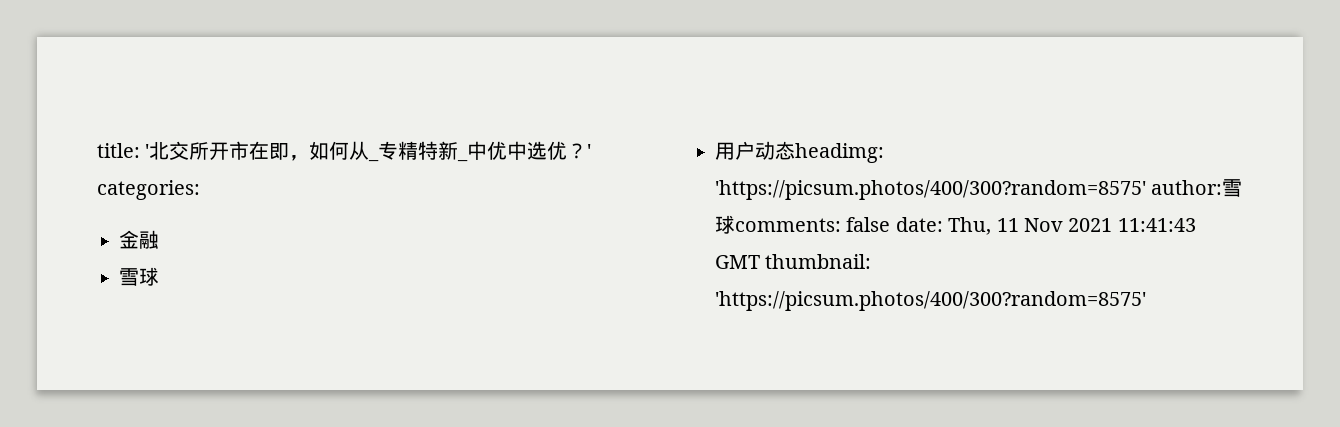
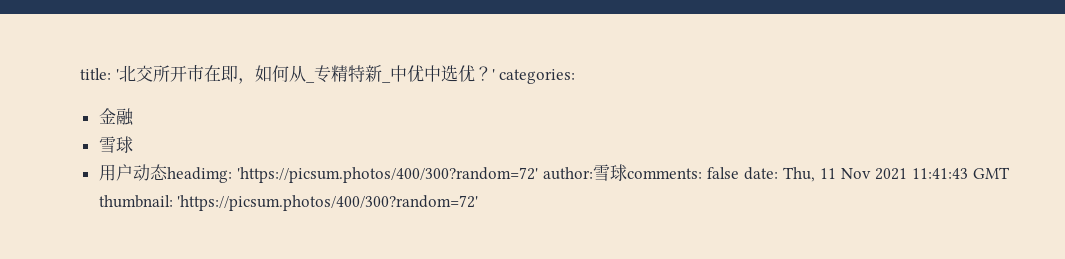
- 用户动态headimg: 'https://picsum.photos/400/300?random=8575' author:雪球comments: false date: Thu, 11 Nov 2021 11:41:43 GMT thumbnail: 'https://picsum.photos/400/300?random=8575'
+ 用户动态headimg: 'https://picsum.photos/400/300?random=72' author:雪球comments: false date: Thu, 11 Nov 2021 11:41:43 GMT thumbnail: 'https://picsum.photos/400/300?random=72'

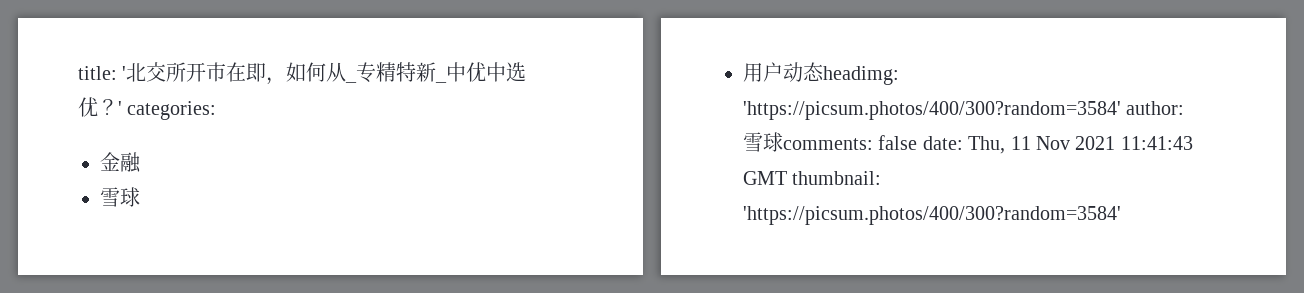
- 用户动态headimg: 'https://picsum.photos/400/300?random=72' author:雪球comments: false date: Thu, 11 Nov 2021 11:41:43 GMT thumbnail: 'https://picsum.photos/400/300?random=72'
+ 用户动态headimg: 'https://picsum.photos/400/300?random=3584' author:雪球comments: false date: Thu, 11 Nov 2021 11:41:43 GMT thumbnail: 'https://picsum.photos/400/300?random=3584'

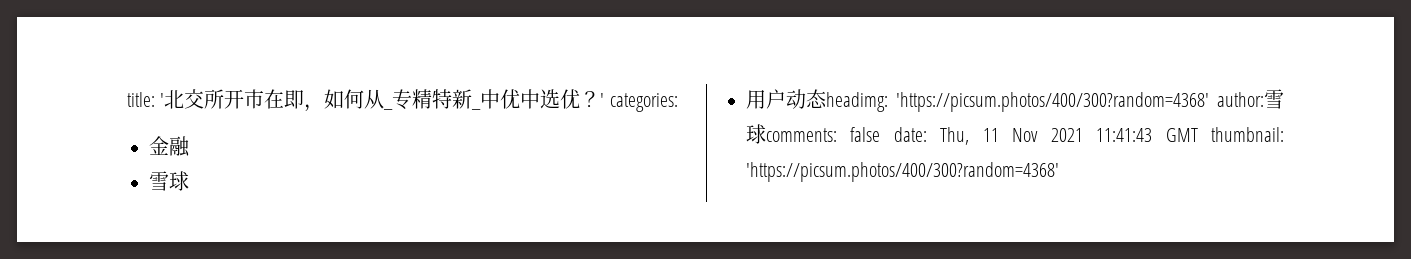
- 用户动态headimg: 'https://picsum.photos/400/300?random=3584' author:雪球comments: false date: Thu, 11 Nov 2021 11:41:43 GMT thumbnail: 'https://picsum.photos/400/300?random=3584'
+ 用户动态headimg: 'https://picsum.photos/400/300?random=4368' author:雪球comments: false date: Thu, 11 Nov 2021 11:41:43 GMT thumbnail: 'https://picsum.photos/400/300?random=4368'

